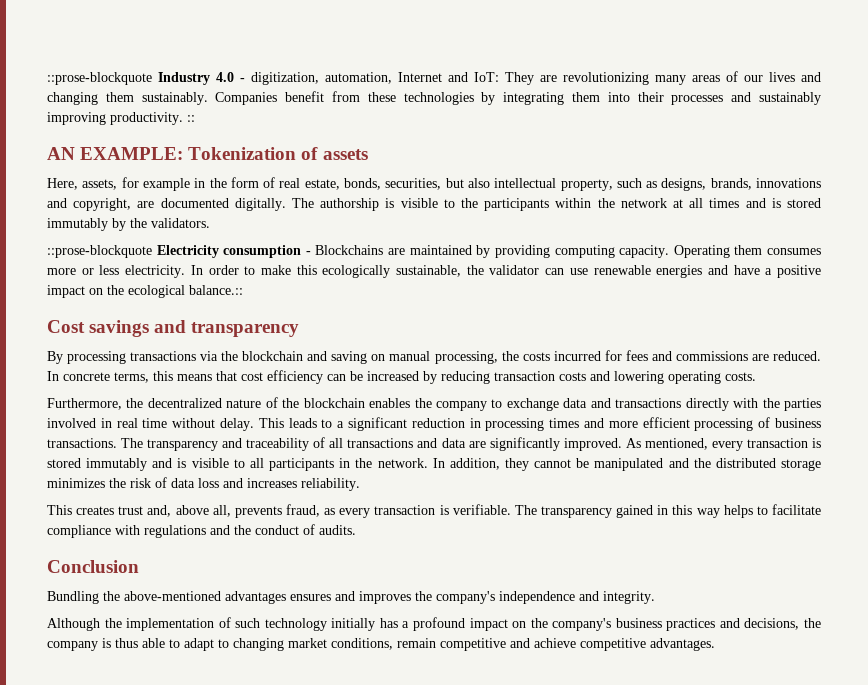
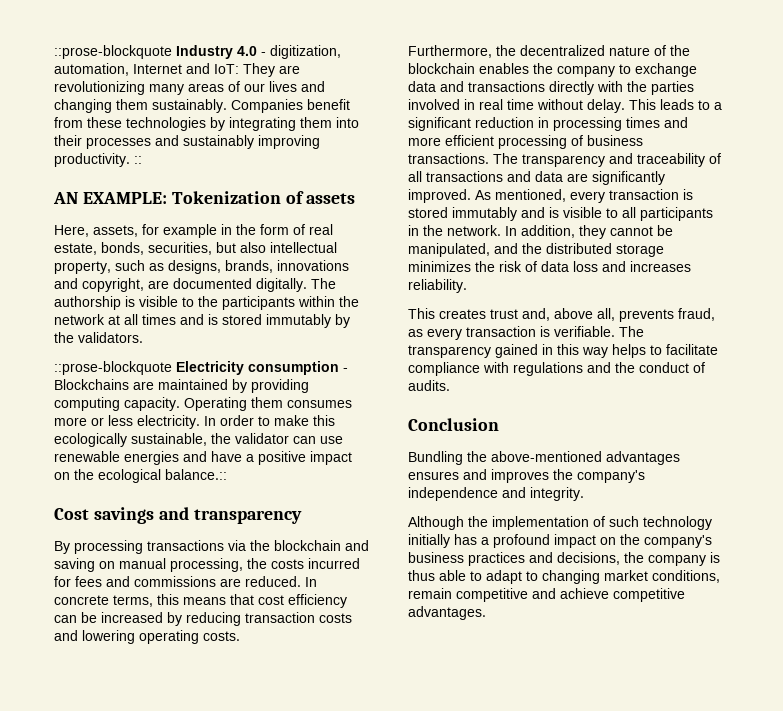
- In addition, they cannot be manipulated and the distributed storage minimizes the risk of data loss and increases reliability.
+ In addition, they cannot be manipulated, and the distributed storage minimizes the risk of data loss and increases reliability.

